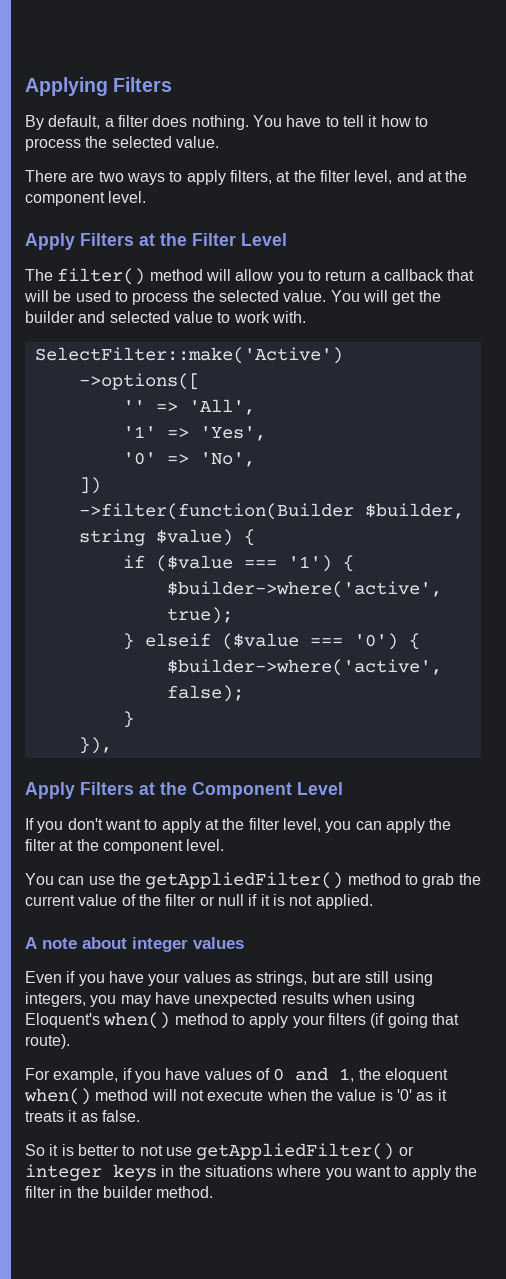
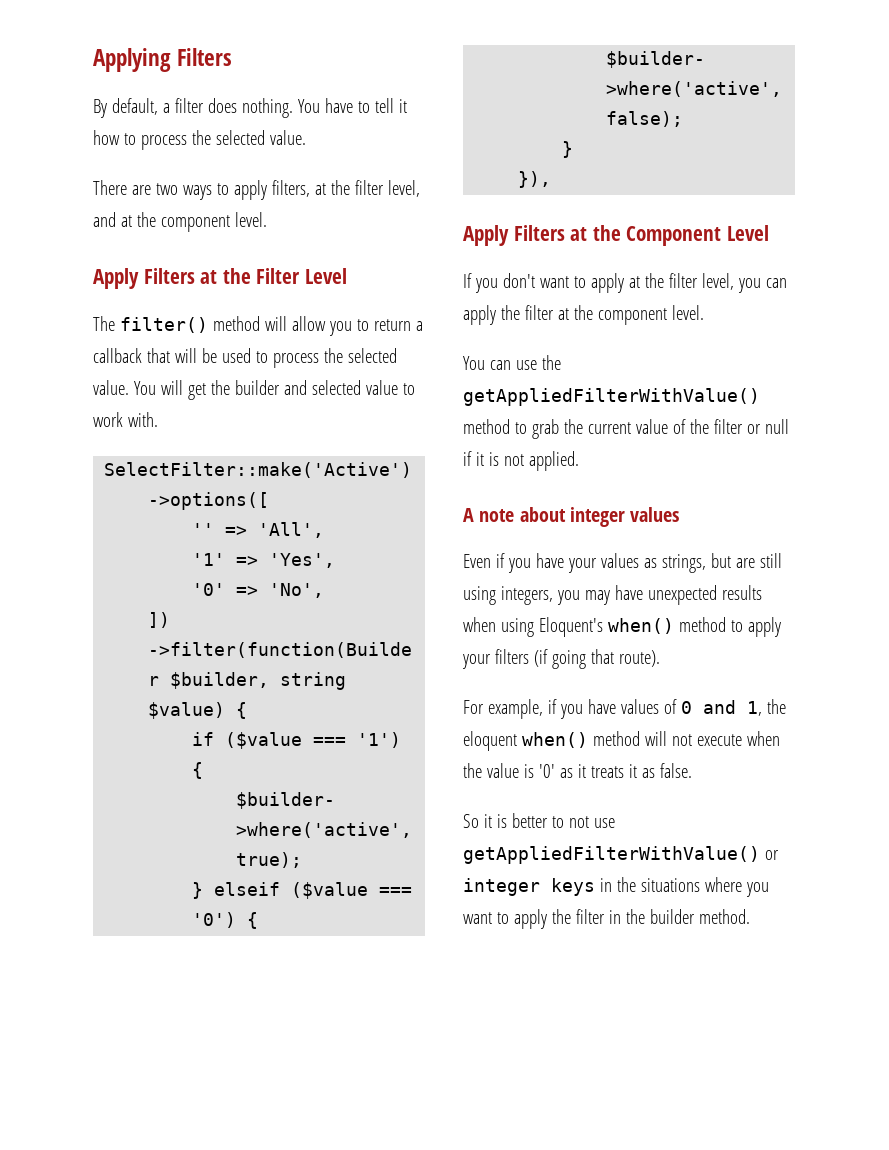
- You can use the getAppliedFilter() method to grab the current value of the filter or null if it is not applied.
+ You can use the getAppliedFilterWithValue() method to grab the current value of the filter or null if it is not applied.
- So it is better to not use getAppliedFilter() or integer keys in the situations where you want to apply the filter in the builder method.
+ So it is better to not use getAppliedFilterWithValue() or integer keys in the situations where you want to apply the filter in the builder method.

